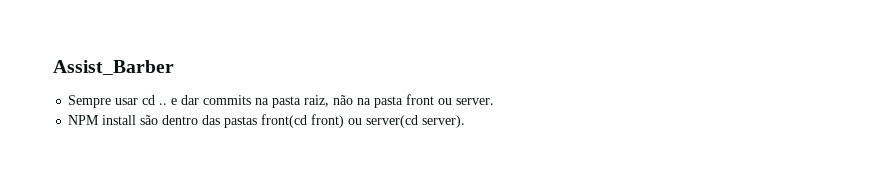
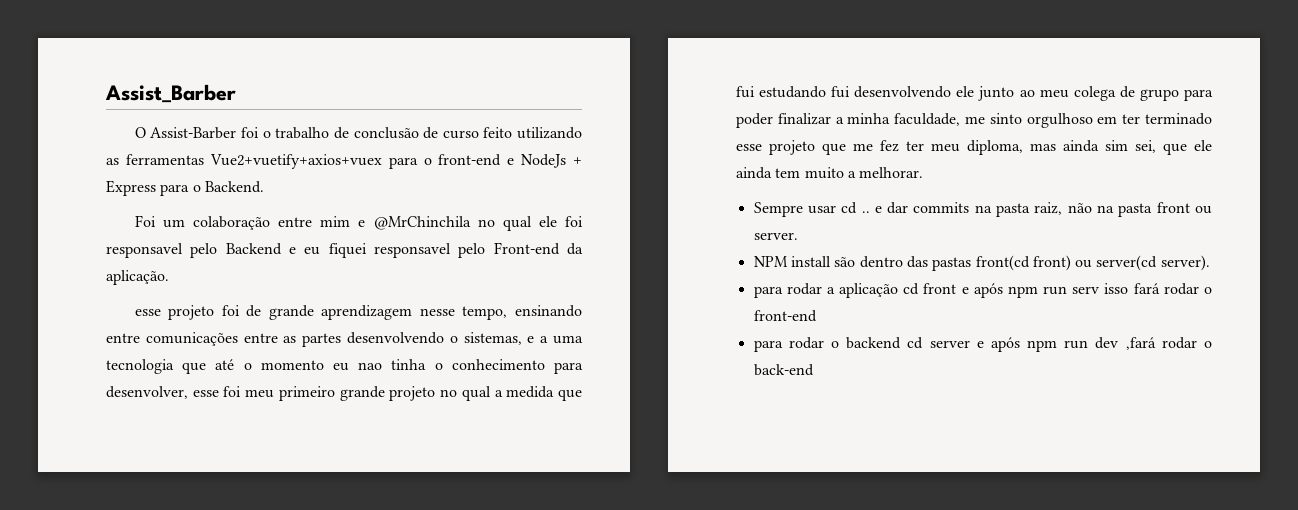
+ O Assist-Barber foi o trabalho de conclusão de curso feito utilizando as ferramentas Vue2+vuetify+axios+vuex para o front-end e NodeJs + Express para o Backend.
+ Foi um colaboração entre mim e @MrChinchila no qual ele foi responsavel pelo Backend e eu fiquei responsavel pelo Front-end da aplicação.
+ esse projeto foi de grande aprendizagem nesse tempo, ensinando entre comunicações entre as partes desenvolvendo o sistemas, e a uma tecnologia que até o momento eu nao tinha o conhecimento para desenvolver, esse foi meu primeiro grande projeto no qual a medida que fui estudando fui desenvolvendo ele junto ao meu colega de grupo para poder finalizar a minha faculdade, me sinto orgulhoso em ter terminado esse projeto que me fez ter meu diploma, mas ainda sim sei, que ele ainda tem muito a melhorar.
+ para rodar a aplicação cd front e após npm run serv isso fará rodar o front-end
+ para rodar o backend cd server e após npm run dev ,fará rodar o back-end

